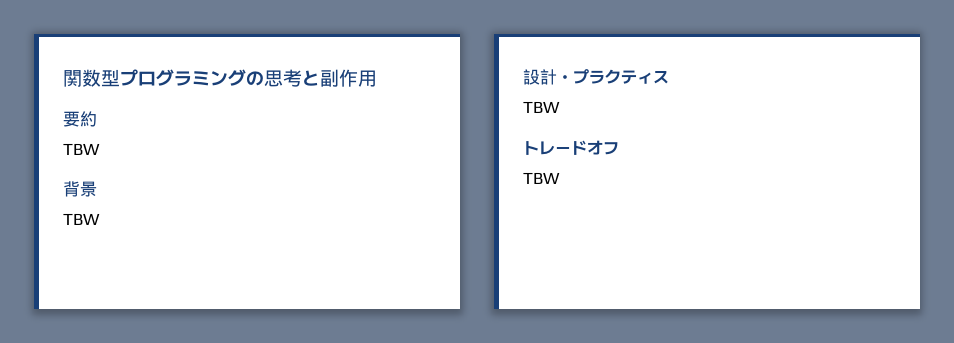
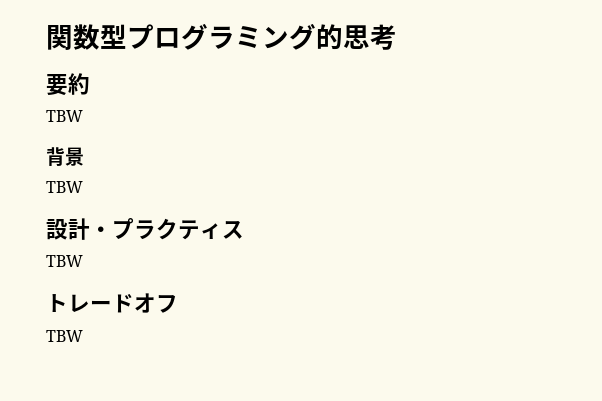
- 関数型プログラミングの思考と副作用
+ 関数型プログラミング的思考

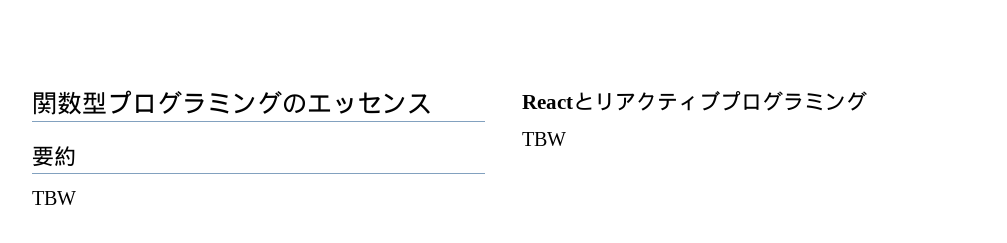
- 関数型プログラミング的思考
+ 関数型プログラミングのエッセンス
- 背景
- TBW
- 設計・プラクティス
- TBW
- トレードオフ
+ Reactとリアクティブプログラミング

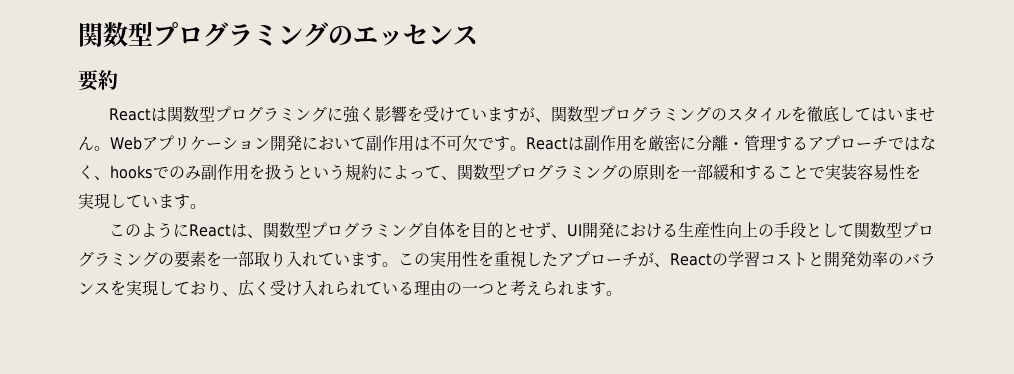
  要約
- TBW
- Reactとリアクティブプログラミング
- TBW
+ Reactは関数型プログラミングに強く影響を受けていますが、関数型プログラミングのスタイルを徹底してはいません。Webアプリケーション開発において副作用は不可欠です。Reactは副作用を厳密に分離・管理するアプローチではなく、hooksでのみ副作用を扱うという規約によって、関数型プログラミングの原則を一部緩和することで実装容易性を実現しています。
+ このようにReactは、関数型プログラミング自体を目的とせず、UI開発における生産性向上の手段として関数型プログラミングの要素を一部取り入れています。この実用性を重視したアプローチが、Reactの学習コストと開発効率のバランスを実現しており、広く受け入れられている理由の一つと考えられます。

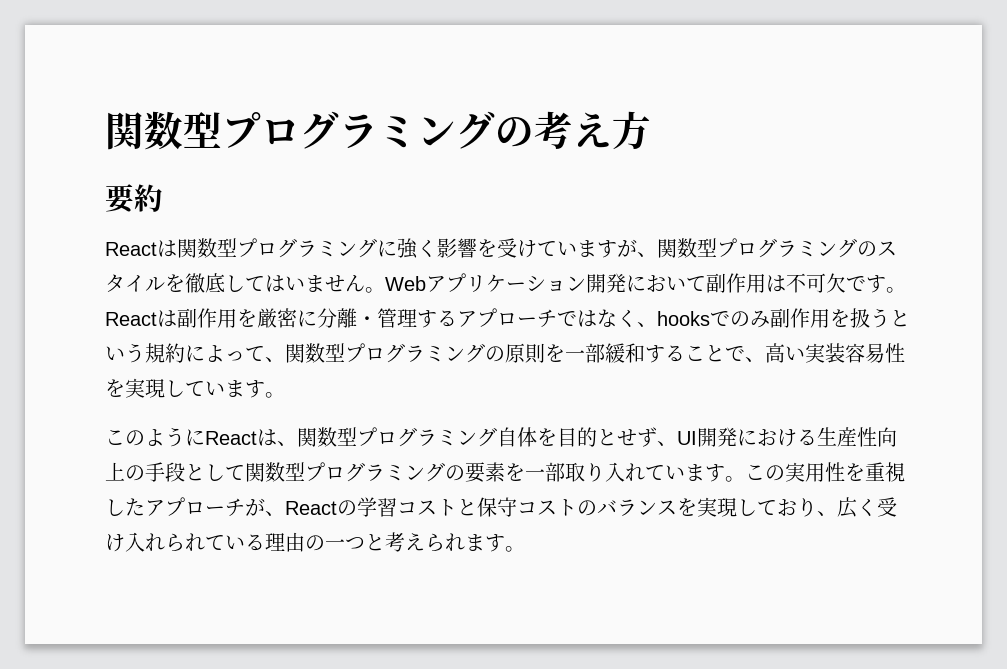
- 関数型プログラミングのエッセンス
+ 関数型プログラミングの考え方
- Reactは副作用を厳密に分離・管理するアプローチではなく、hooksでのみ副作用を扱うという規約によって、関数型プログラミングの原則を一部緩和することで実装容易性を実現しています。
+ Reactは副作用を厳密に分離・管理するアプローチではなく、hooksでのみ副作用を扱うという規約によって、関数型プログラミングの原則を一部緩和することで、高い実装容易性を実現しています。
- この実用性を重視したアプローチが、Reactの学習コストと開発効率のバランスを実現しており、広く受け入れられている理由の一つと考えられます。
+ この実用性を重視したアプローチが、Reactの学習コストと保守コストのバランスを実現しており、広く受け入れられている理由の一つと考えられます。

